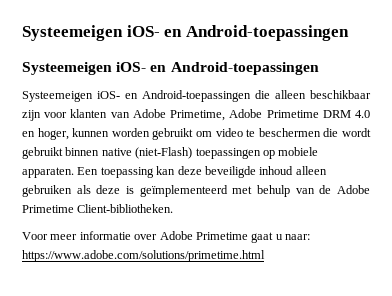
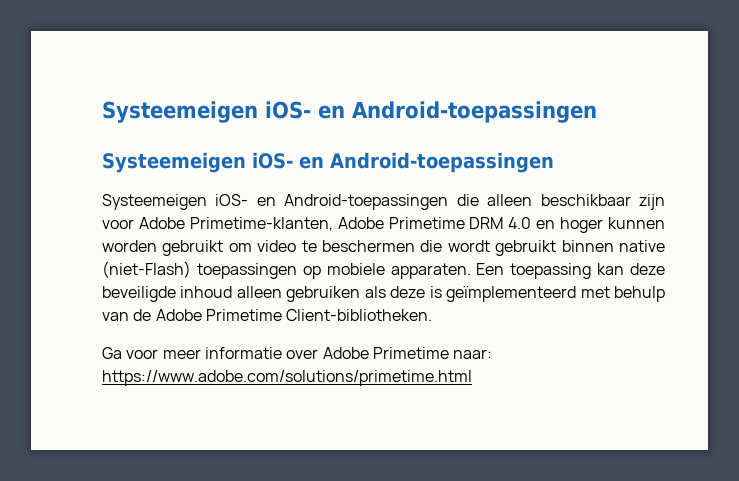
- Systeemeigen iOS- en Android-toepassingen die alleen beschikbaar zijn voor klanten van Adobe Primetime, Adobe Primetime DRM 4.0 en hoger, kunnen worden gebruikt om video te beschermen die wordt gebruikt binnen native (niet-Flash) toepassingen op mobiele apparaten.
+ Systeemeigen iOS- en Android-toepassingen die alleen beschikbaar zijn voor Adobe Primetime-klanten, Adobe Primetime DRM 4.0 en hoger kunnen worden gebruikt om video te beschermen die wordt gebruikt binnen native (niet-Flash) toepassingen op mobiele apparaten.
- Voor meer informatie over Adobe Primetime gaat u naar: https://www.adobe.com/solutions/primetime.html
+ Ga voor meer informatie over Adobe Primetime naar: https://www.adobe.com/solutions/primetime.html

